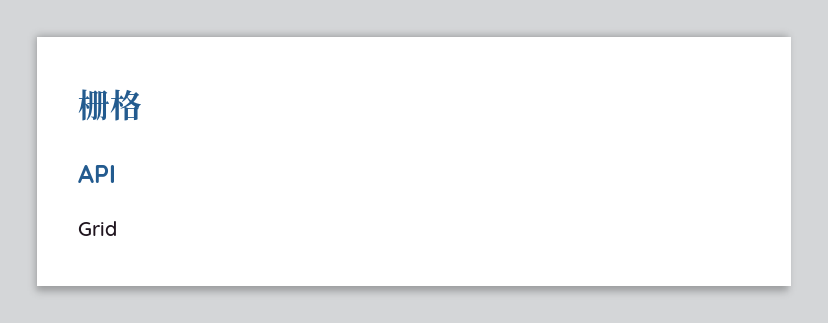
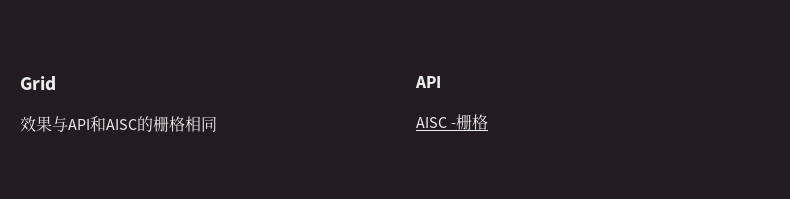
- 栅格
+ Grid
+ 效果与API和AISC的栅格相同
- Grid
+ AISC -栅格

